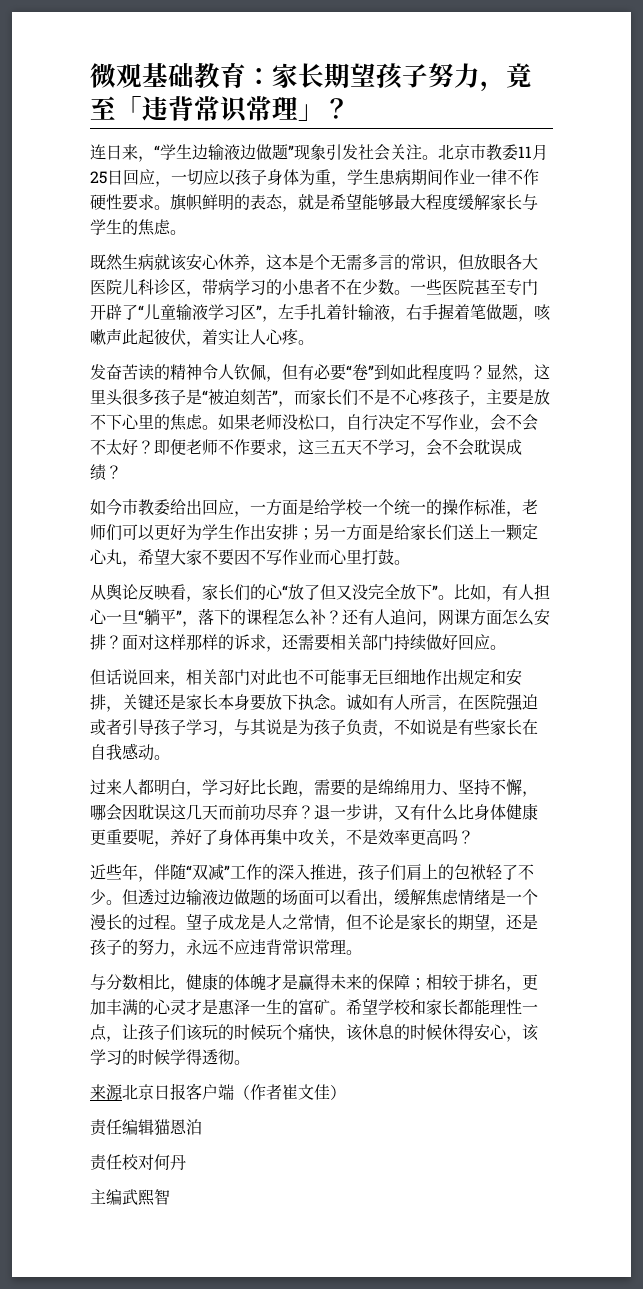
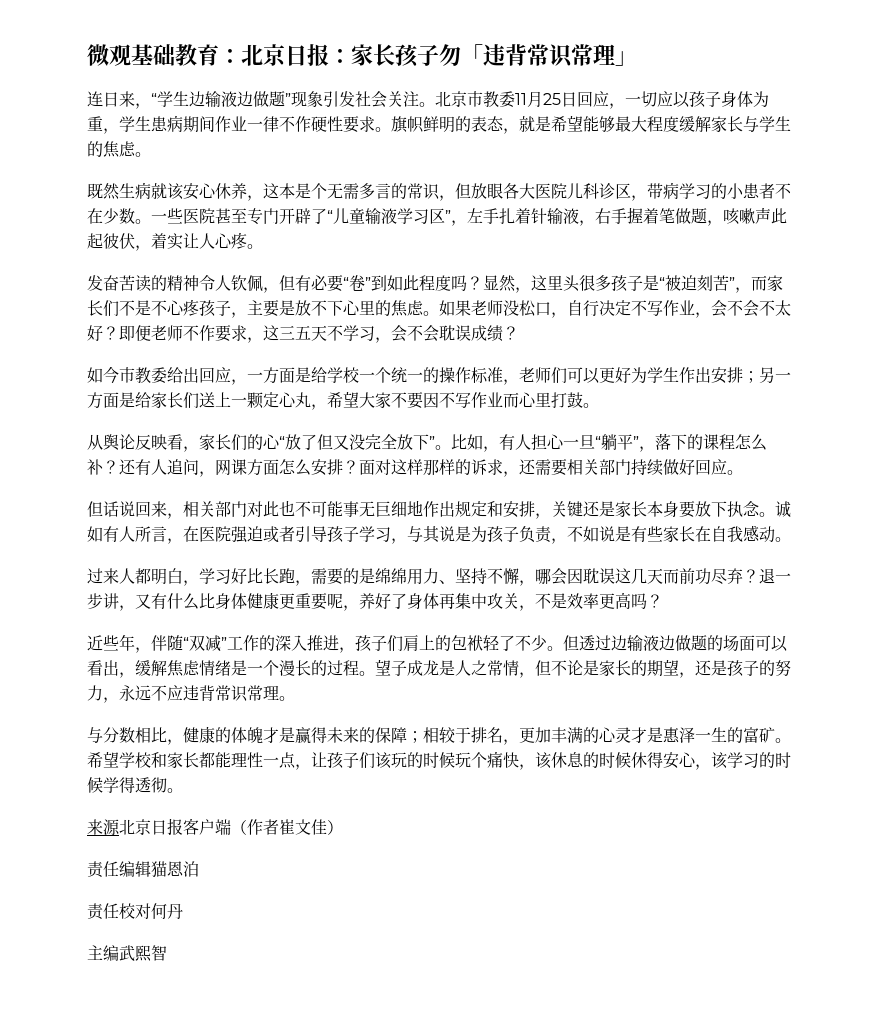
- 微观基础教育：家长期望孩子努力，竟至「违背常识常理」？
+ 微观基础教育：北京日报：家长孩子勿「违背常识常理」

